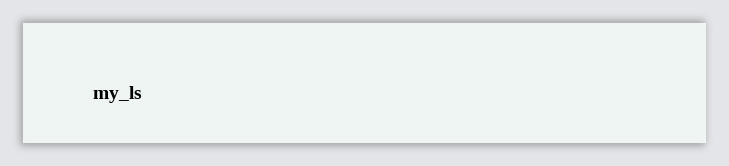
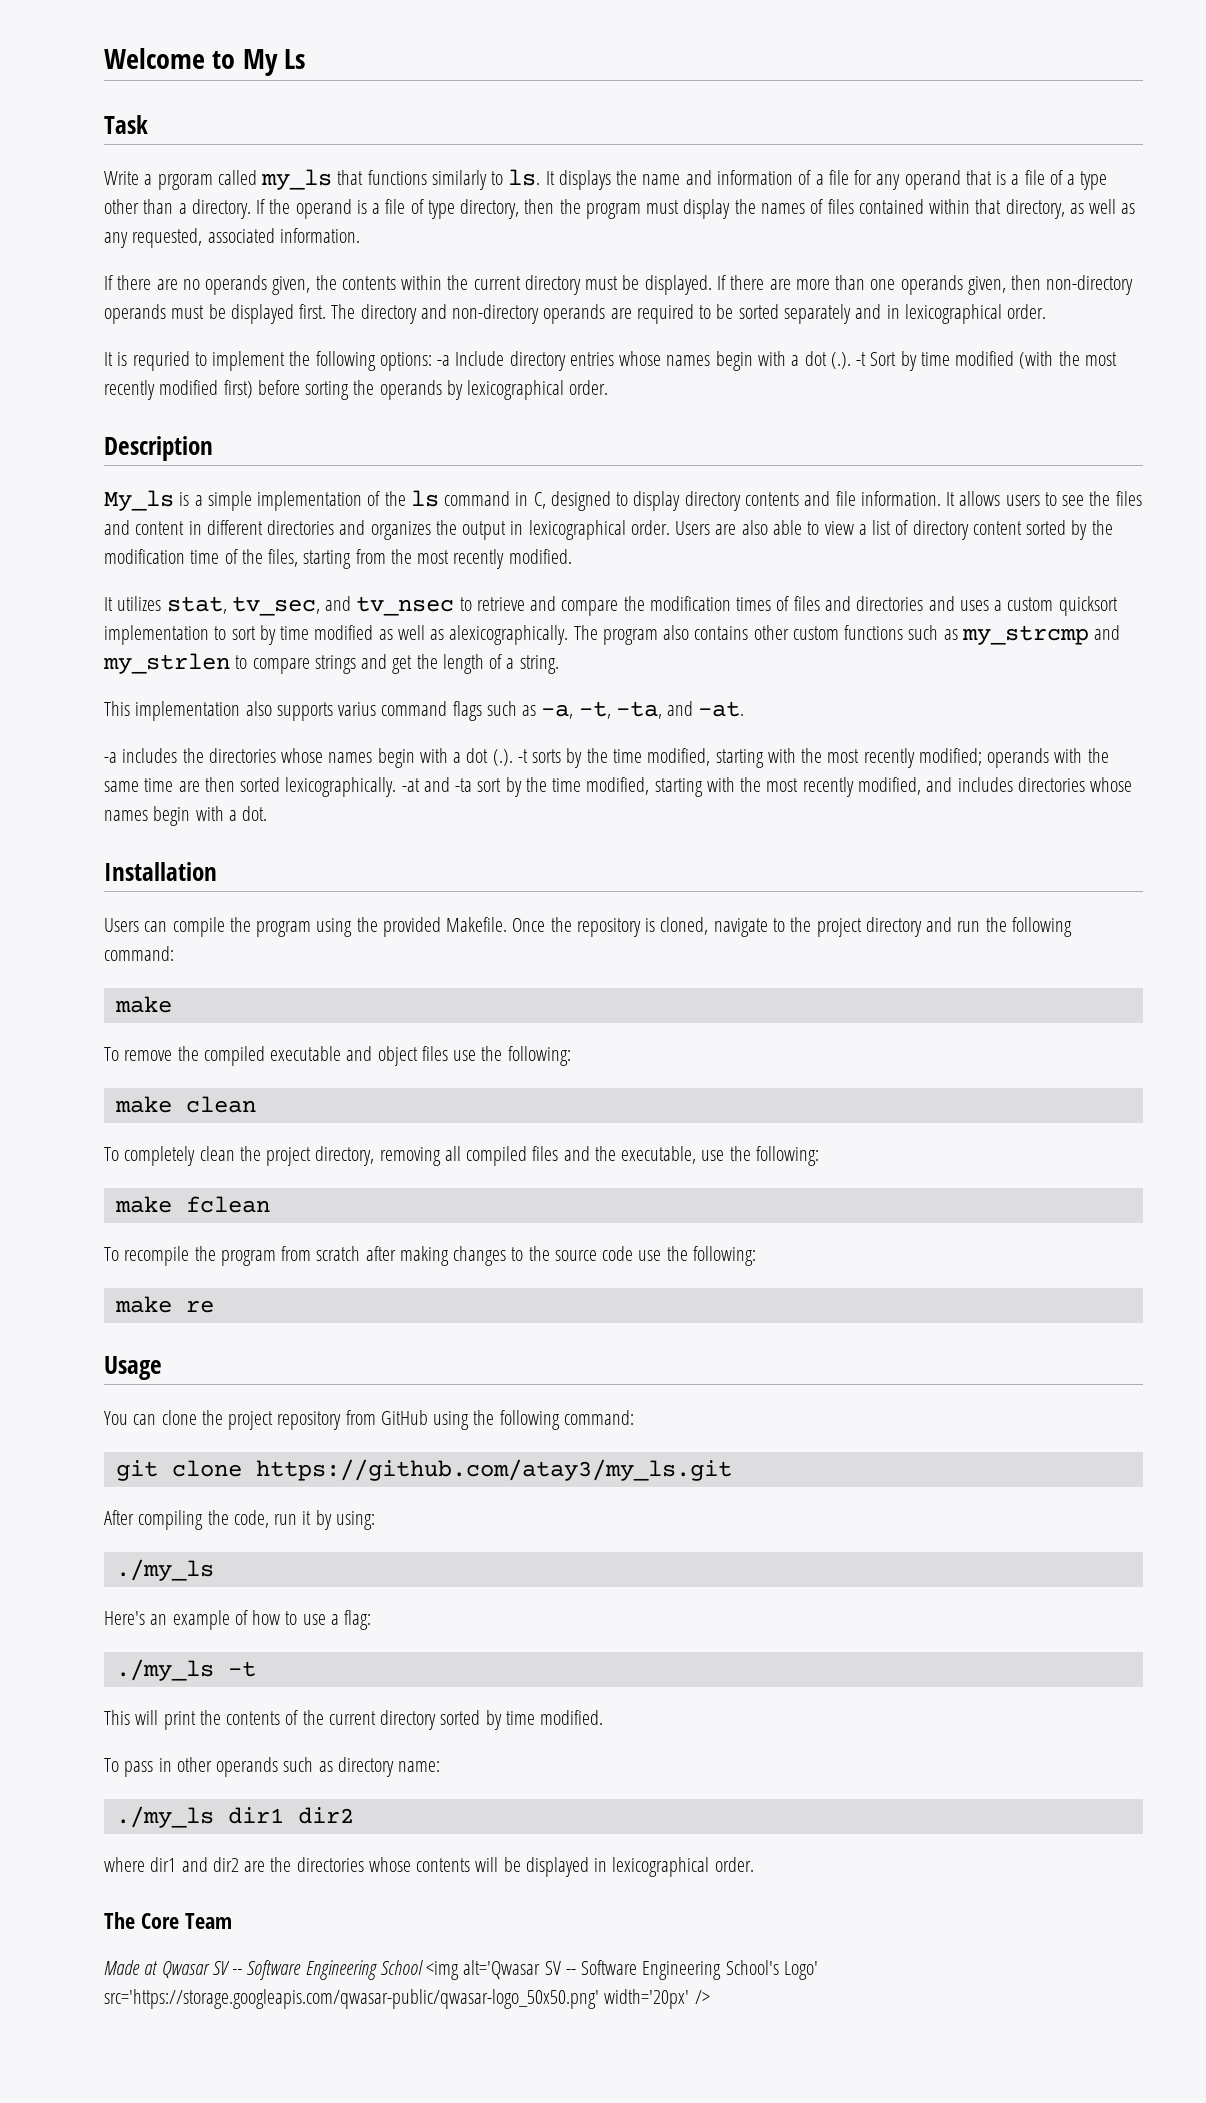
- my_ls
+ Welcome to My Ls
+ Task
+ Write a prgoram called my_ls that functions similarly to ls. It displays the name and information of a file for any operand that is a file of a type other than a directory. If the operand is a file of type directory, then the program must display the names of files contained within that directory, as well as any requested, associated information.
+ If there are no operands given, the contents within the current directory must be displayed. If there are more than one operands given, then non-directory operands must be displayed first. The directory and non-directory operands are required to be sorted separately and in lexicographical order.
+ It is requried to implement the following options: -a Include directory entries whose names begin with a dot (.). -t Sort by time modified (with the most recently modified first) before sorting the operands by lexicographical order.
+ Description
+ My_ls is a simple implementation of the ls command in C, designed to display directory contents and file information. It allows users to see the files and content in different directories and organizes the output in lexicographical order. Users are also able to view a list of directory content sorted by the modification time of the files, starting from the most recently modified.
+ It utilizes stat, tv_sec, and tv_nsec to retrieve and compare the modification times of files and directories and uses a custom quicksort implementation to sort by time modified as well as alexicographically. The program also contains other custom functions such as my_strcmp and my_strlen to compare strings and get the length of a string.
+ This implementation also supports varius command flags such as -a, -t, -ta, and -at.
+ -a includes the directories whose names begin with a dot (.). -t sorts by the time modified, starting with the most recently modified; operands with the same time are then sorted lexicographically. -at and -ta sort by the time modified, starting with the most recently modified, and includes directories whose names begin with a dot.
+ Installation
+ Users can compile the program using the provided Makefile. Once the repository is cloned, navigate to the project directory and run the following command:
+ make
+ To remove the compiled executable and object files use the following:
+ make clean
+ To completely clean the project directory, removing all compiled files and the executable, use the following:
+ make fclean
+ To recompile the program from scratch after making changes to the source code use the following:
+ make re
+ Usage
+ You can clone the project repository from GitHub using the following command:
+ git clone https://github.com/atay3/my_ls.git
+ After compiling the code, run it by using:
+ ./my_ls
+ Here's an example of how to use a flag:
+ ./my_ls -t
+ This will print the contents of the current directory sorted by time modified.
+ To pass in other operands such as directory name:
+ ./my_ls dir1 dir2
+ where dir1 and dir2 are the directories whose contents will be displayed in lexicographical order.
+ The Core Team
+ Made at Qwasar SV -- Software Engineering School <img alt='Qwasar SV -- Software Engineering School's Logo' src='https://storage.googleapis.com/qwasar-public/qwasar-logo_50x50.png' width='20px' />

